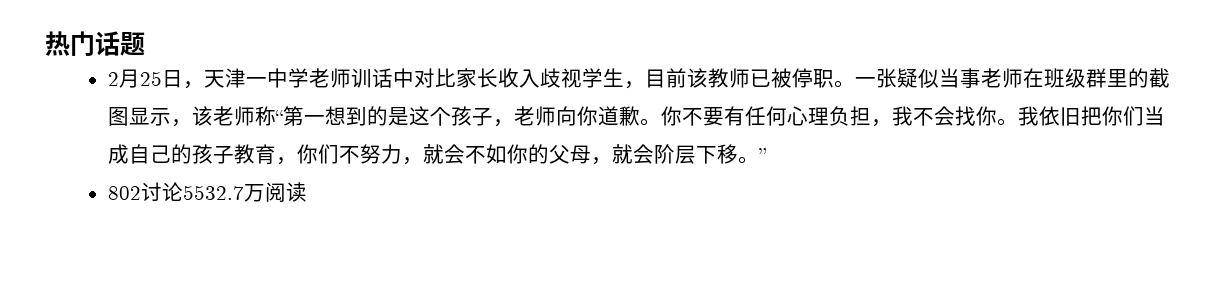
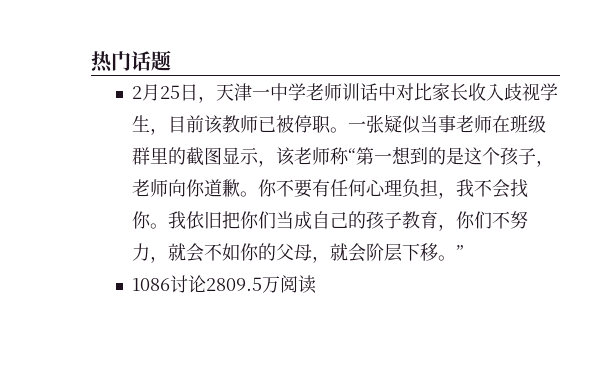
- 802讨论5532.7万阅读
+ 1086讨论2809.5万阅读

